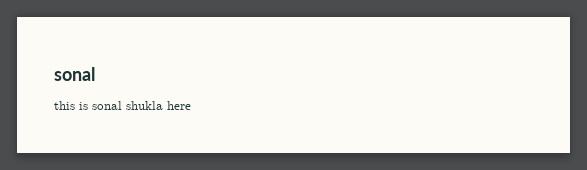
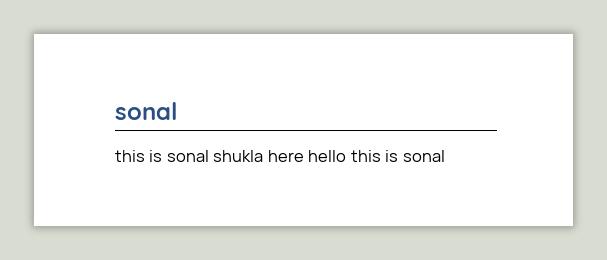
- this is sonal shukla here
+ this is sonal shukla here hello this is sonal

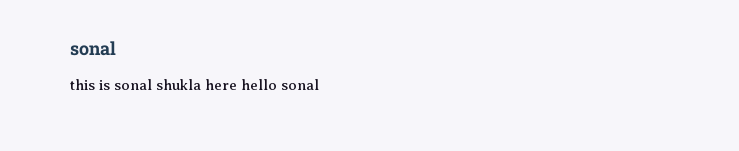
- this is sonal shukla here hello this is sonal
+ this is sonal shukla here hello sonal

